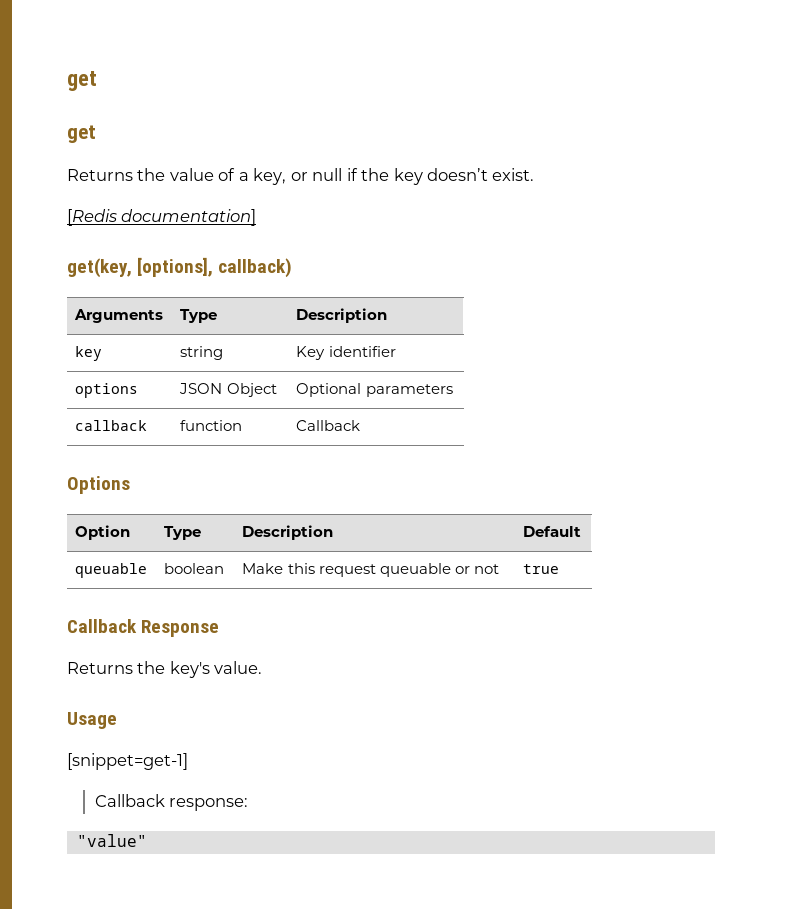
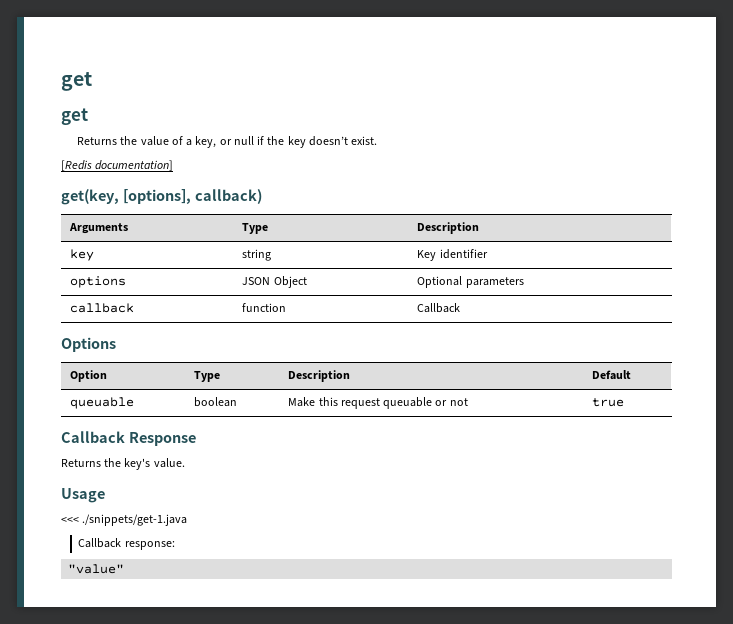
- [snippet=get-1]
+ <<< ./snippets/get-1.java

